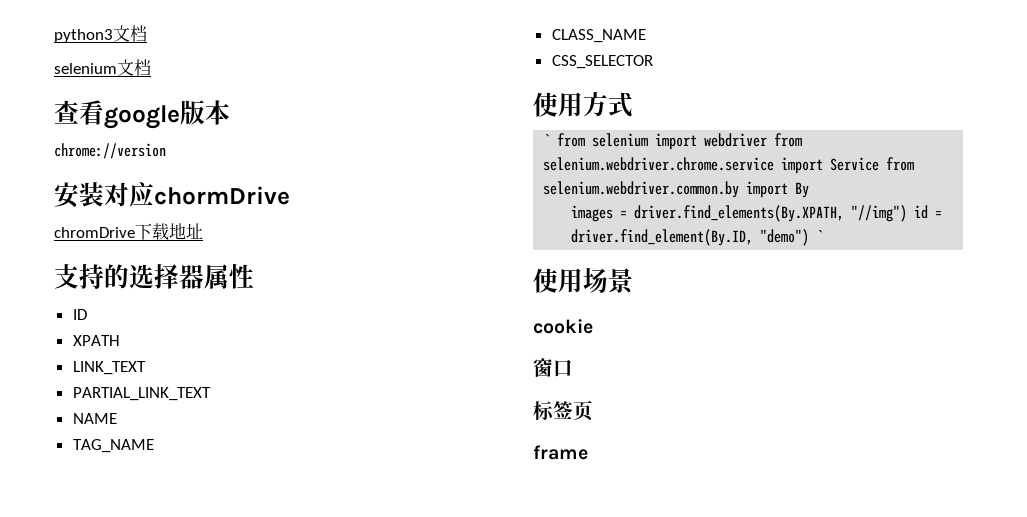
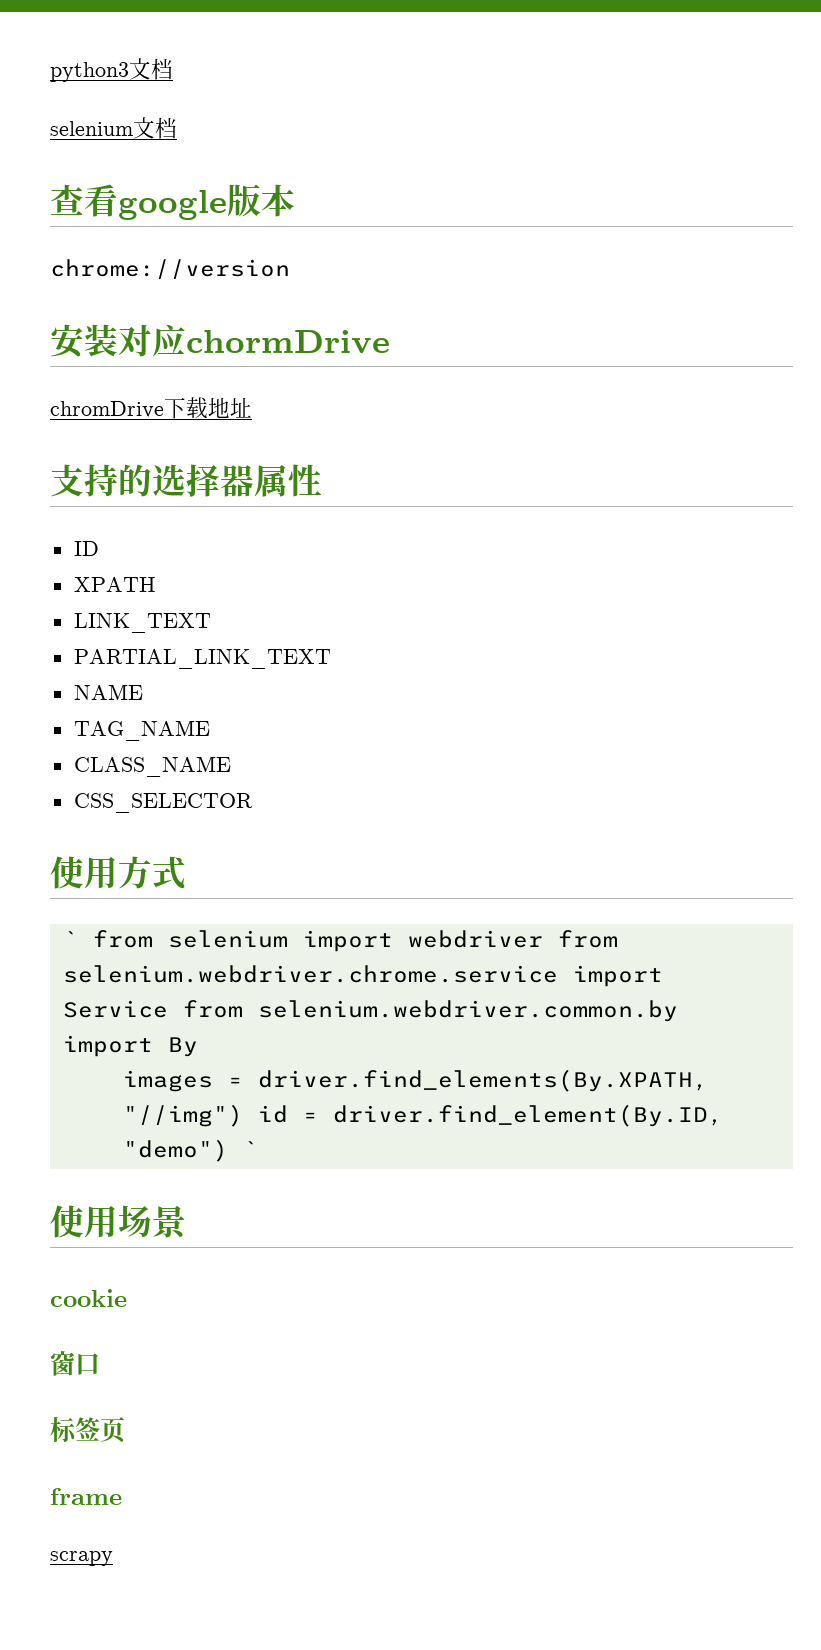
+ scrapy

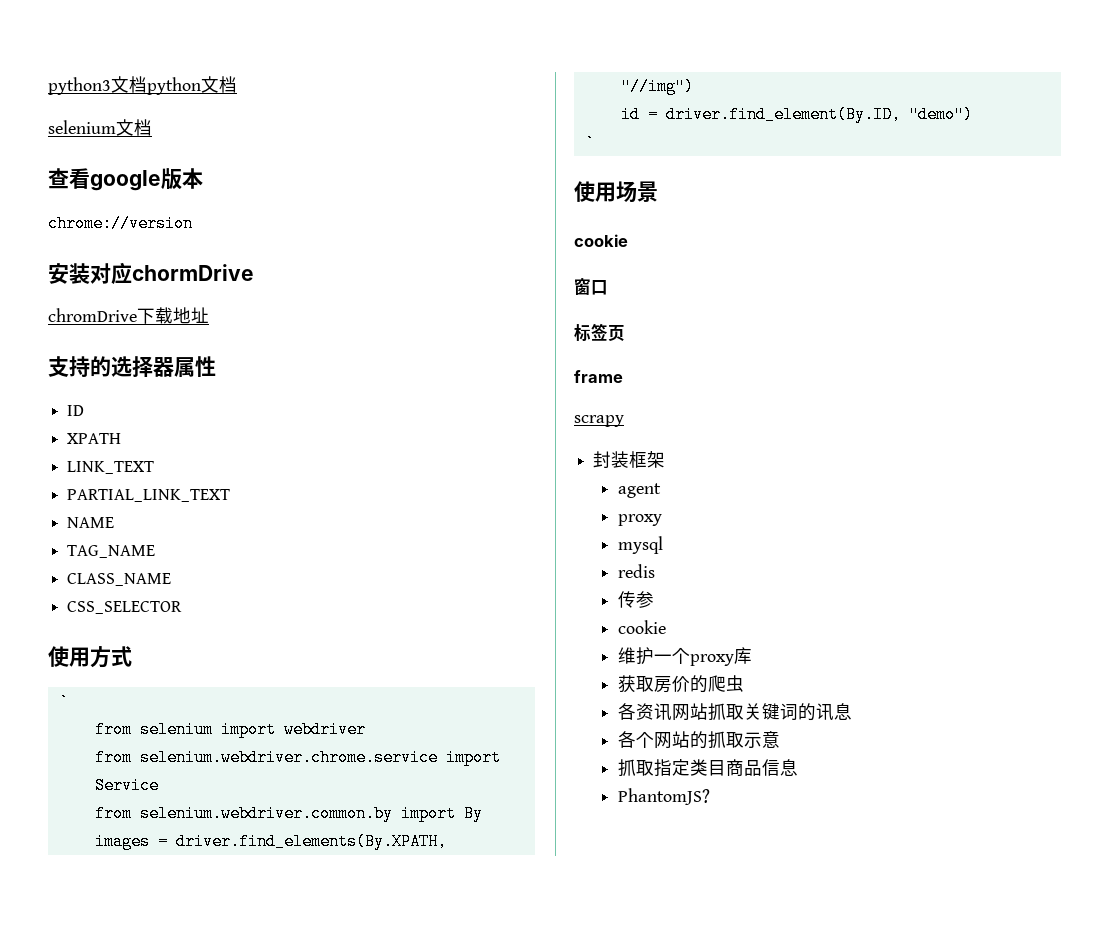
- python3文档
+ python3文档python文档
  使用方式
- ` from selenium import webdriver from selenium.webdriver.chrome.service import Service from selenium.webdriver.common.by import By
+ `
+ from selenium import webdriver
+ from selenium.webdriver.chrome.service import Service
+ from selenium.webdriver.common.by import By
- images = driver.find_elements(By.XPATH, "//img") id = driver.find_element(By.ID, "demo") `
+ images = driver.find_elements(By.XPATH, "//img")
+ id = driver.find_element(By.ID, "demo")
+ `
+ 封装框架
+ agent
+ proxy
+ mysql
+ redis
+ 传参
+ cookie
+ 维护一个proxy库
+ 获取房价的爬虫
+ 各资讯网站抓取关键词的讯息
+ 各个网站的抓取示意
+ 抓取指定类目商品信息
+ PhantomJS?

